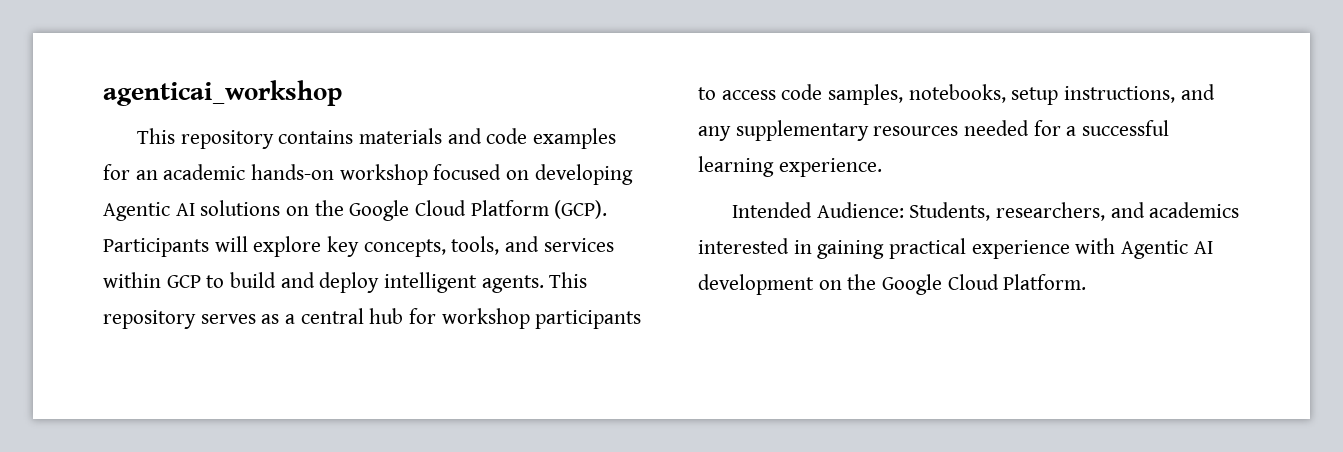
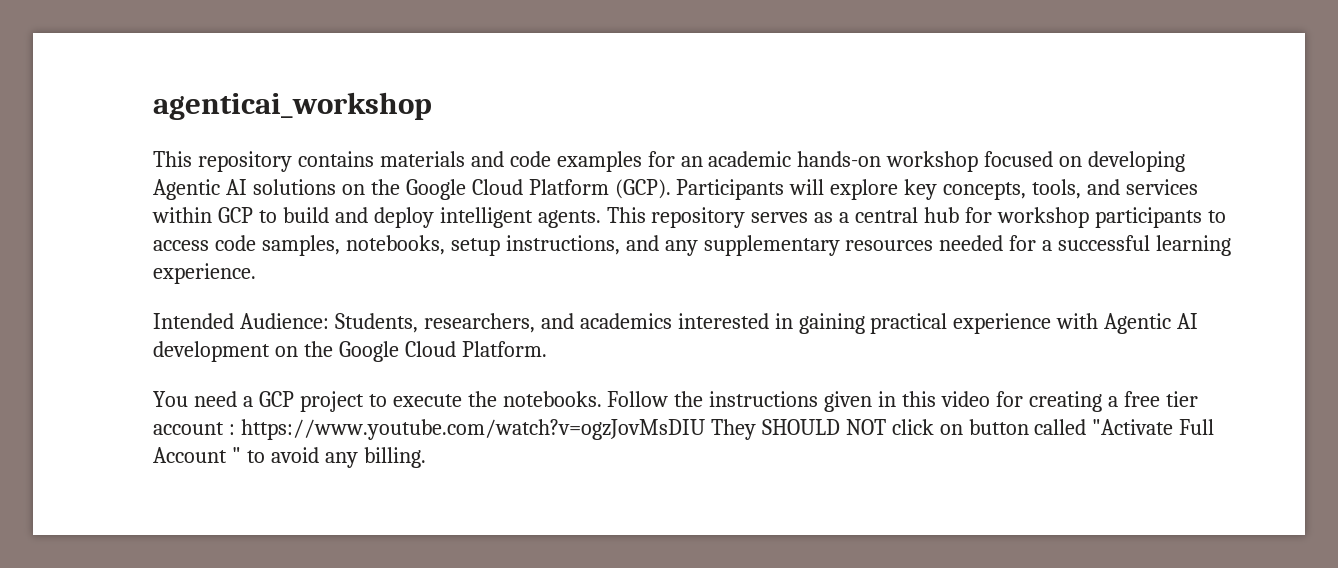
+ You need a GCP project to execute the notebooks. Follow the instructions given in this video for creating a free tier account : https://www.youtube.com/watch?v=ogzJovMsDIU They SHOULD NOT click on button called "Activate Full Account " to avoid any billing.

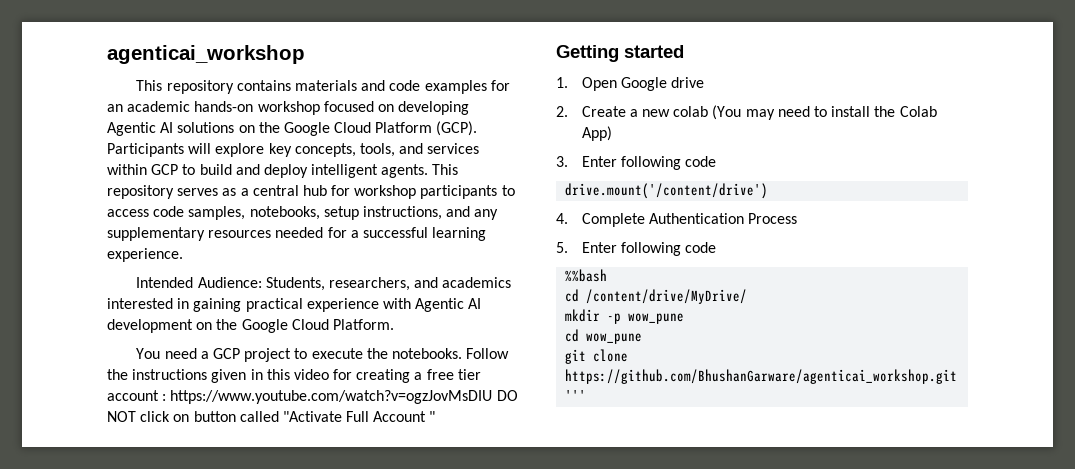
- Follow the instructions given in this video for creating a free tier account : https://www.youtube.com/watch?v=ogzJovMsDIU They SHOULD NOT click on button called "Activate Full Account " to avoid any billing.
+ Follow the instructions given in this video for creating a free tier account : https://www.youtube.com/watch?v=ogzJovMsDIU DO NOT click on button called "Activate Full Account "
+ Getting started
+ 1. Open Google drive
+ 2. Create a new colab (You may need to install the Colab App)
+ 3. Enter following code
+ drive.mount('/content/drive')
+ 4. Complete Authentication Process
+ 5. Enter following code
+ %%bash
+ cd /content/drive/MyDrive/
+ mkdir -p wow_pune
+ cd wow_pune
+ git clone https://github.com/BhushanGarware/agenticai_workshop.git '''

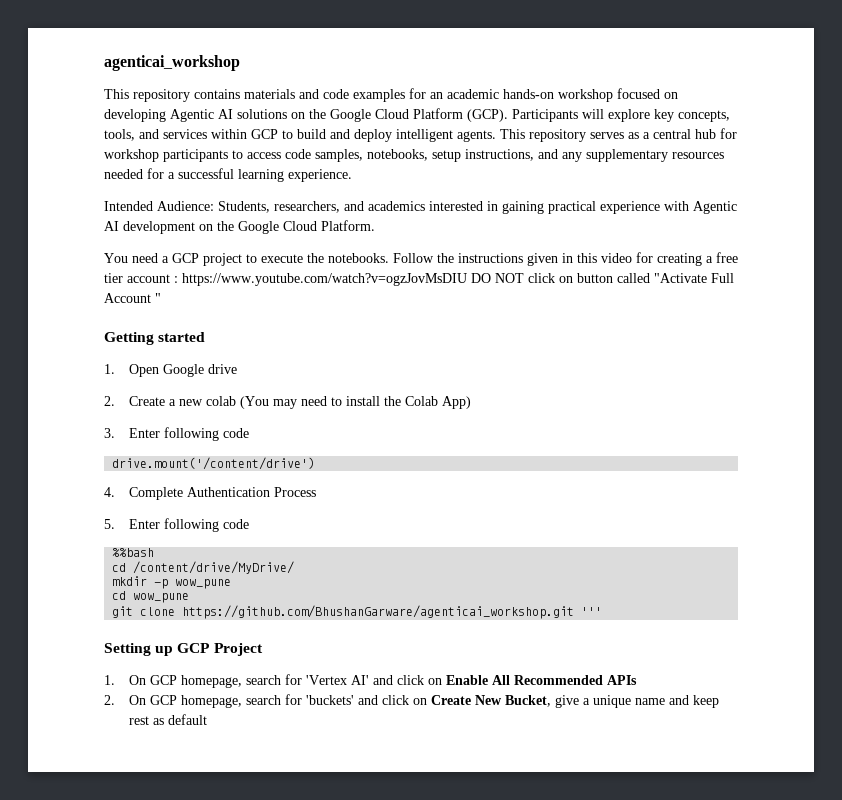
+ Setting up GCP Project
+ 1. On GCP homepage, search for 'Vertex AI' and click on Enable All Recommended APIs
+ 2. On GCP homepage, search for 'buckets' and click on Create New Bucket, give a unique name and keep rest as default

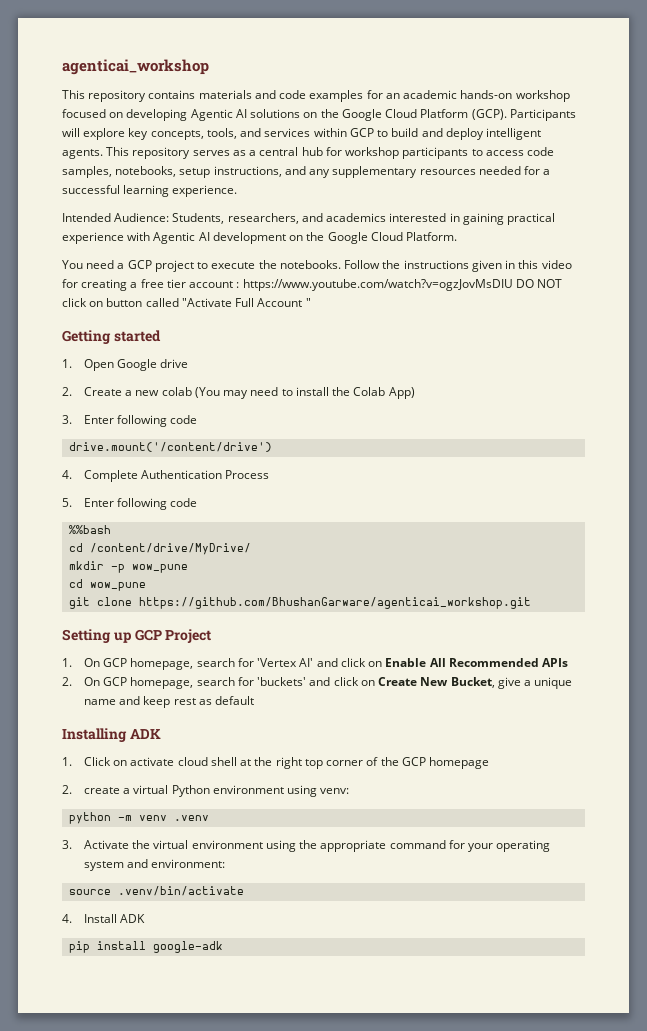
- git clone https://github.com/BhushanGarware/agenticai_workshop.git '''
+ git clone https://github.com/BhushanGarware/agenticai_workshop.git
+ Installing ADK
+ 1. Click on activate cloud shell at the right top corner of the GCP homepage
+ 2. create a virtual Python environment using venv:
+ python -m venv .venv
+ 3. Activate the virtual environment using the appropriate command for your operating system and environment:
+ source .venv/bin/activate
+ 4. Install ADK
+ pip install google-adk

